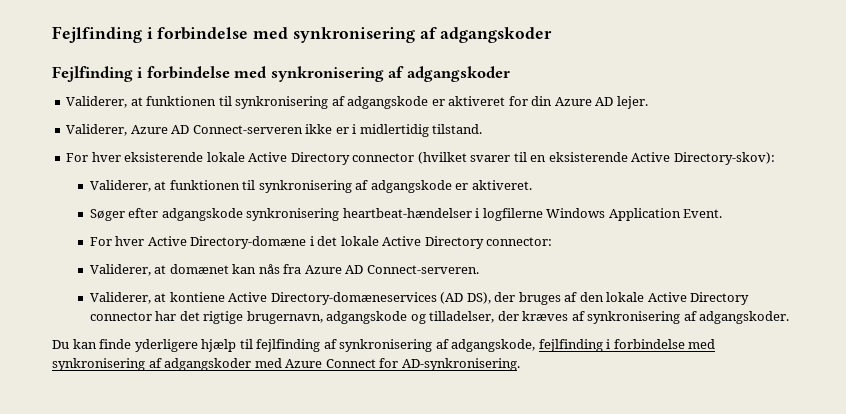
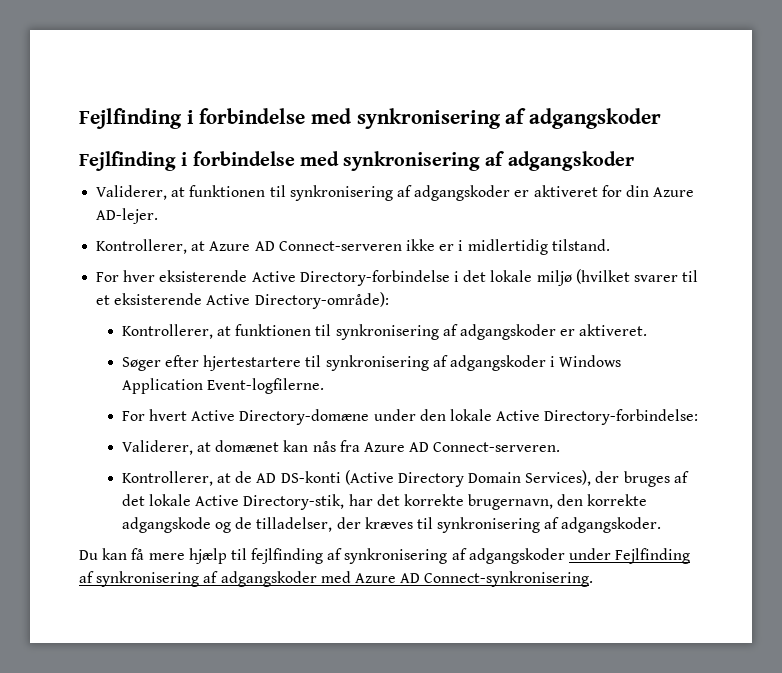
- Validerer, at funktionen til synkronisering af adgangskode er aktiveret for din Azure AD lejer.
- Validerer, Azure AD Connect-serveren ikke er i midlertidig tilstand.
+ Validerer, at funktionen til synkronisering af adgangskoder er aktiveret for din Azure AD-lejer.
+ Kontrollerer, at Azure AD Connect-serveren ikke er i midlertidig tilstand.
- For hver eksisterende lokale Active Directory connector (hvilket svarer til en eksisterende Active Directory-skov):
- Validerer, at funktionen til synkronisering af adgangskode er aktiveret.
+ For hver eksisterende Active Directory-forbindelse i det lokale miljø (hvilket svarer til et eksisterende Active Directory-område):
+ Kontrollerer, at funktionen til synkronisering af adgangskoder er aktiveret.
- Søger efter adgangskode synkronisering heartbeat-hændelser i logfilerne Windows Application Event.
- For hver Active Directory-domæne i det lokale Active Directory connector:
+ Søger efter hjertestartere til synkronisering af adgangskoder i Windows Application Event-logfilerne.
+ For hvert Active Directory-domæne under den lokale Active Directory-forbindelse:
- Validerer, at kontiene Active Directory-domæneservices (AD DS), der bruges af den lokale Active Directory connector har det rigtige brugernavn, adgangskode og tilladelser, der kræves af synkronisering af adgangskoder.
+ Kontrollerer, at de AD DS-konti (Active Directory Domain Services), der bruges af det lokale Active Directory-stik, har det korrekte brugernavn, den korrekte adgangskode og de tilladelser, der kræves til synkronisering af adgangskoder.
- Du kan finde yderligere hjælp til fejlfinding af synkronisering af adgangskode, fejlfinding i forbindelse med synkronisering af adgangskoder med Azure Connect for AD-synkronisering.
+ Du kan få mere hjælp til fejlfinding af synkronisering af adgangskoder under Fejlfinding af synkronisering af adgangskoder med Azure AD Connect-synkronisering.

